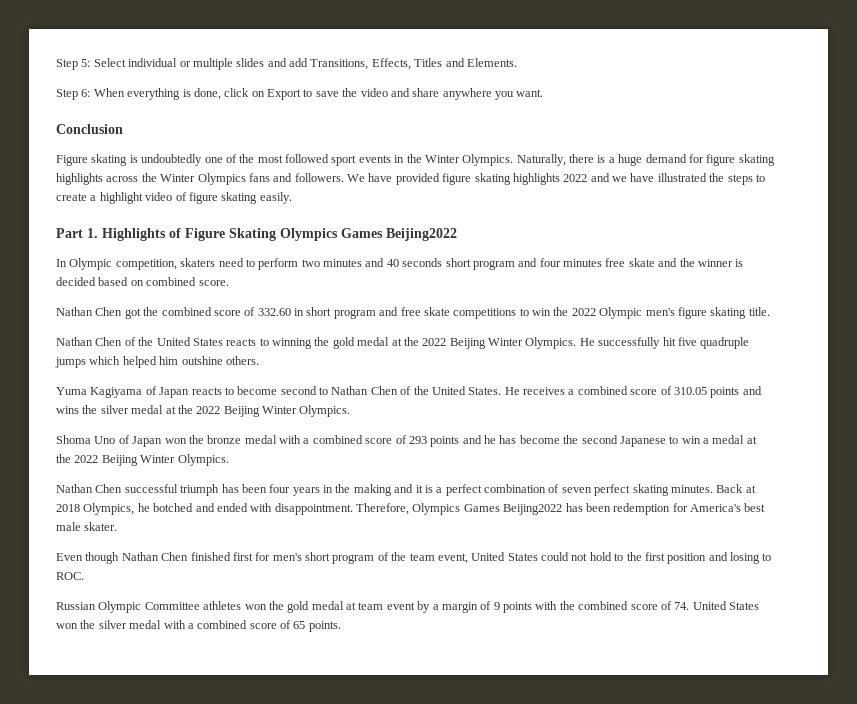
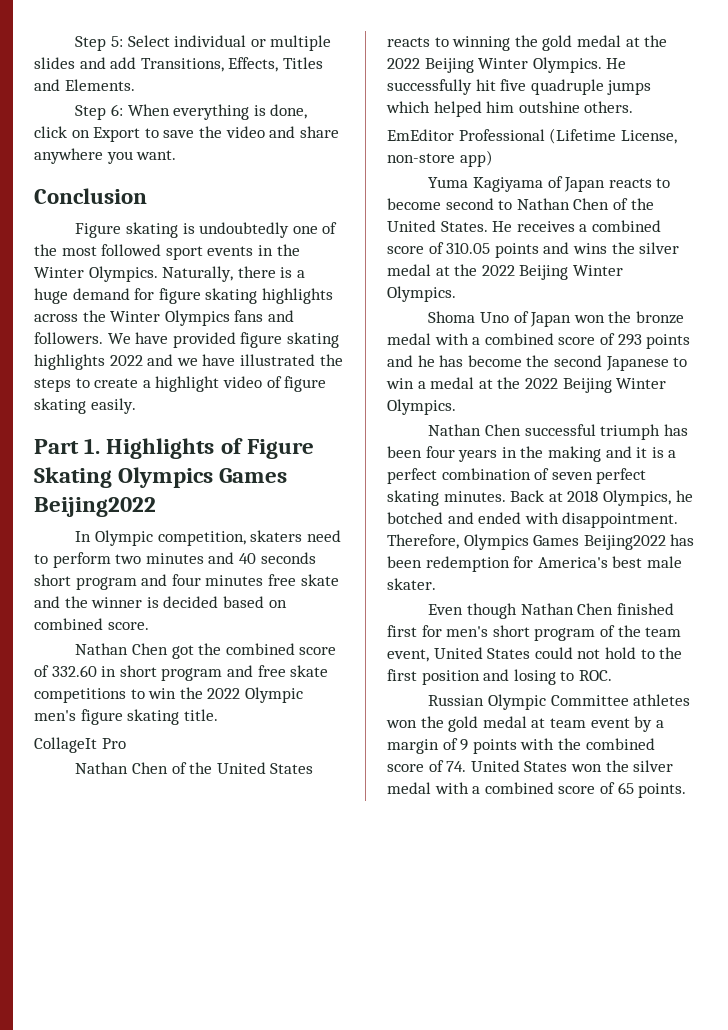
+ CollageIt Pro
+ EmEditor Professional (Lifetime License, non-store app)

